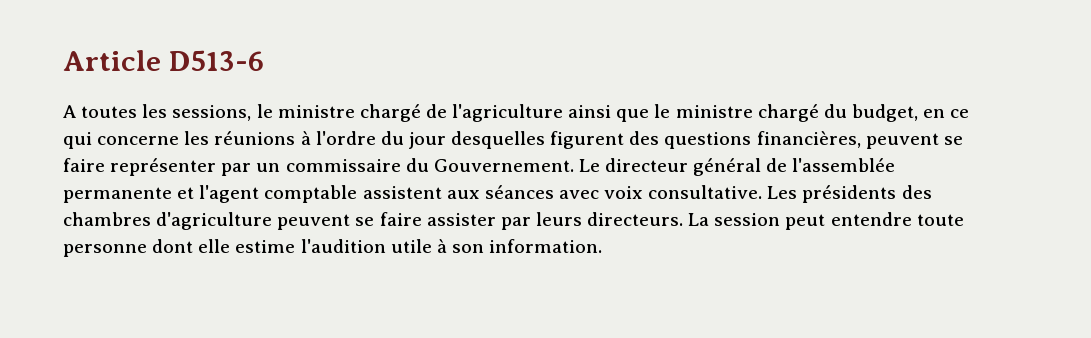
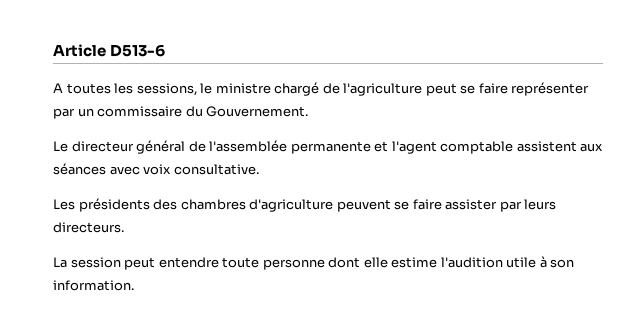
- A toutes les sessions, le ministre chargé de l'agriculture ainsi que le ministre chargé du budget, en ce qui concerne les réunions à l'ordre du jour desquelles figurent des questions financières, peuvent se faire représenter par un commissaire du Gouvernement. Le directeur général de l'assemblée permanente et l'agent comptable assistent aux séances avec voix consultative. Les présidents des chambres d'agriculture peuvent se faire assister par leurs directeurs. La session peut entendre toute personne dont elle estime l'audition utile à son information.
+ A toutes les sessions, le ministre chargé de l'agriculture peut se faire représenter par un commissaire du Gouvernement.
+ Le directeur général de l'assemblée permanente et l'agent comptable assistent aux séances avec voix consultative.
+ Les présidents des chambres d'agriculture peuvent se faire assister par leurs directeurs.
+ La session peut entendre toute personne dont elle estime l'audition utile à son information.

